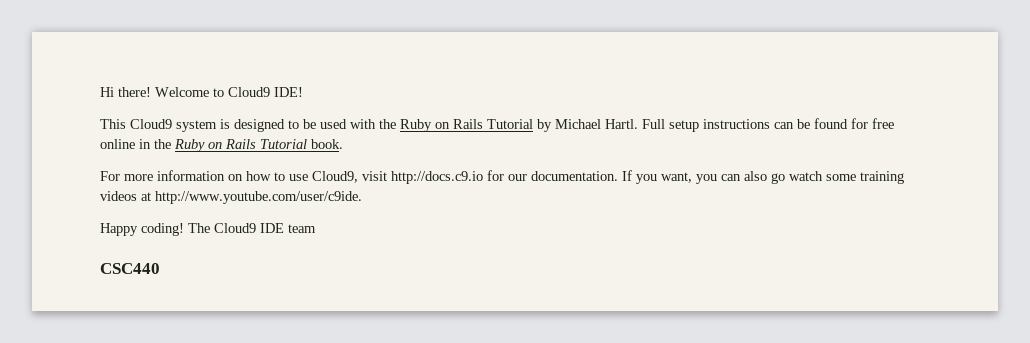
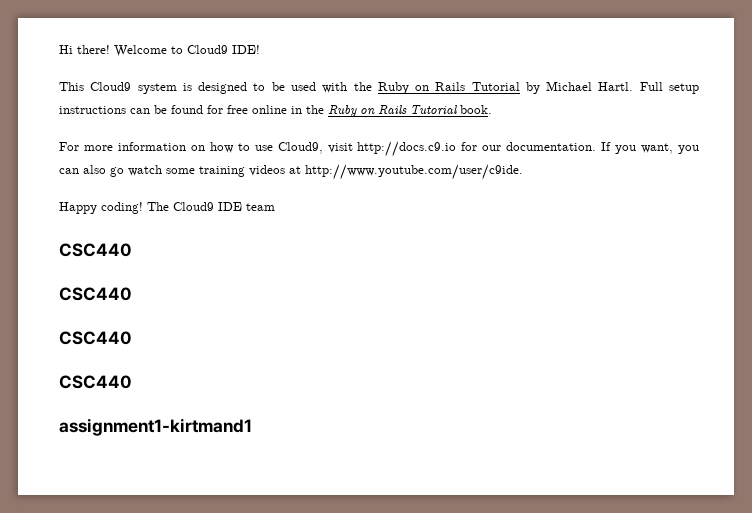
  The Cloud9 IDE team
  CSC440
+ CSC440
+ CSC440
+ CSC440
+ assignment1-kirtmand1

